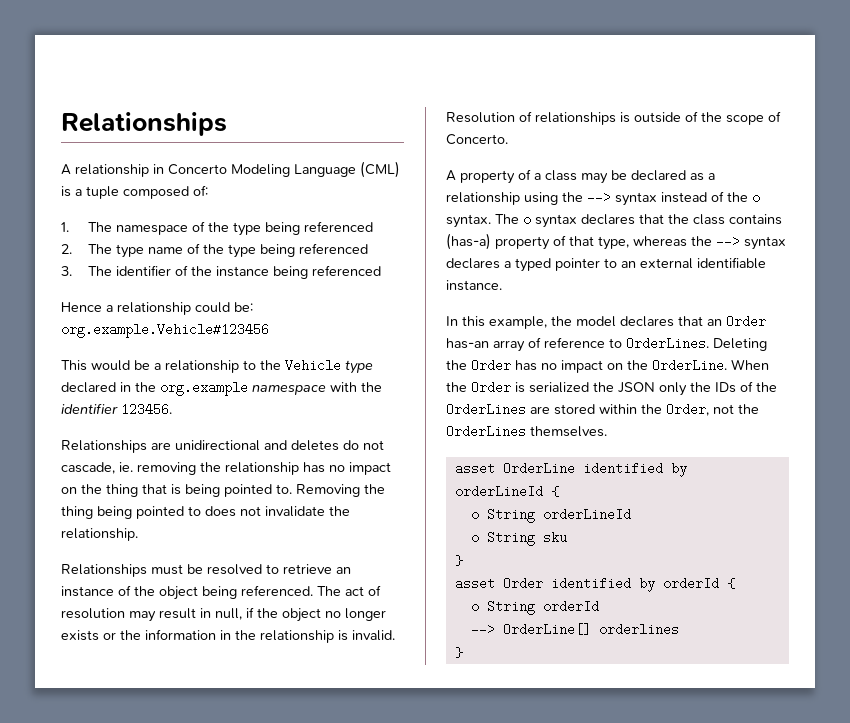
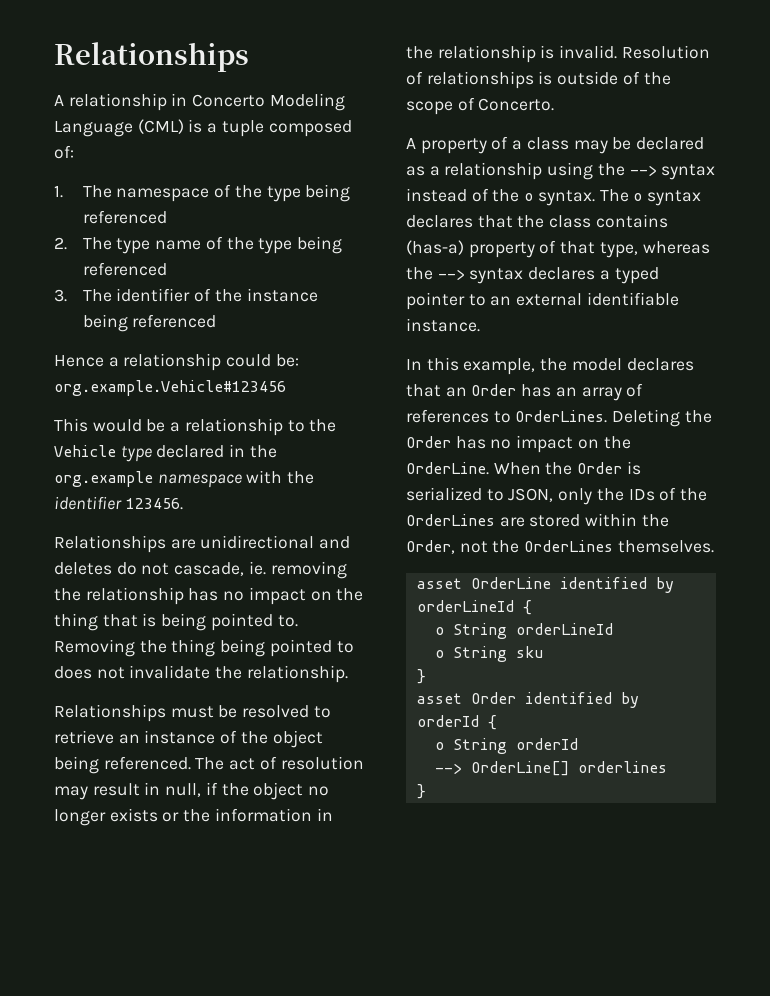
- In this example, the model declares that an Order has-an array of reference to OrderLines.
+ In this example, the model declares that an Order has an array of references to OrderLines.
- When the Order is serialized the JSON only the IDs of the OrderLines are stored within the Order, not the OrderLines themselves.
+ When the Order is serialized to JSON, only the IDs of the OrderLines are stored within the Order, not the OrderLines themselves.

